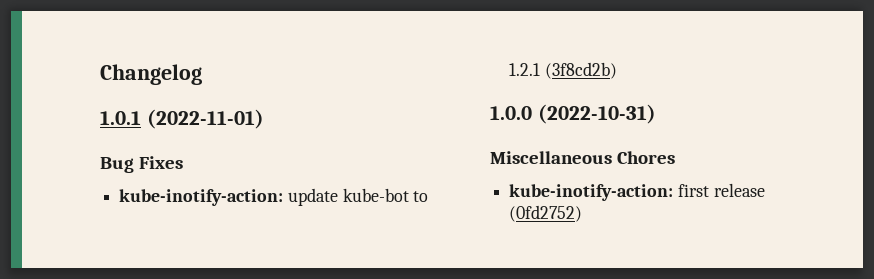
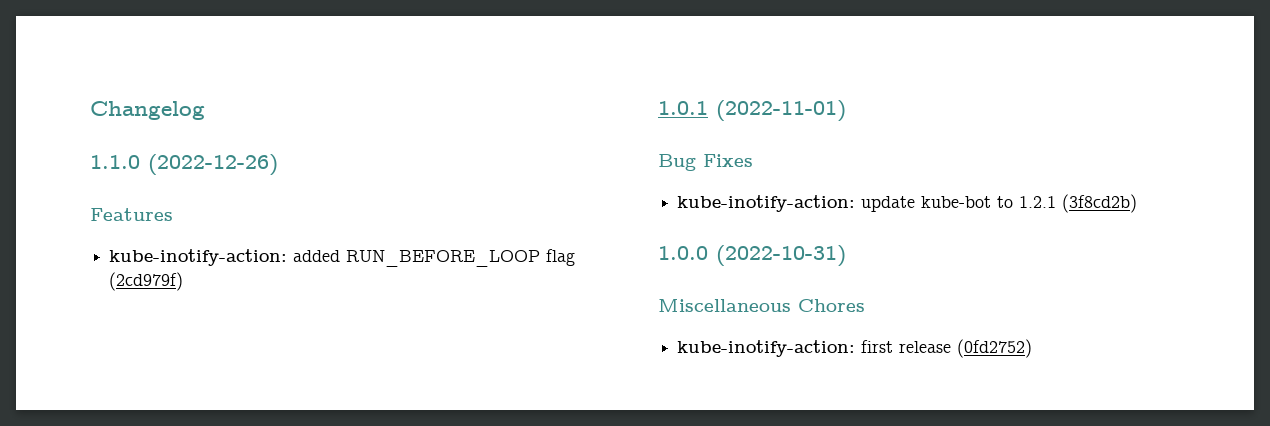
+ 1.1.0 (2022-12-26)
+ Features
+ kube-inotify-action: added RUN_BEFORE_LOOP flag (2cd979f)

